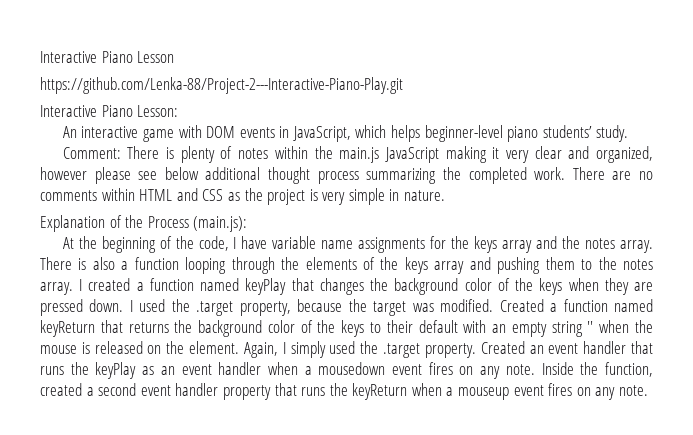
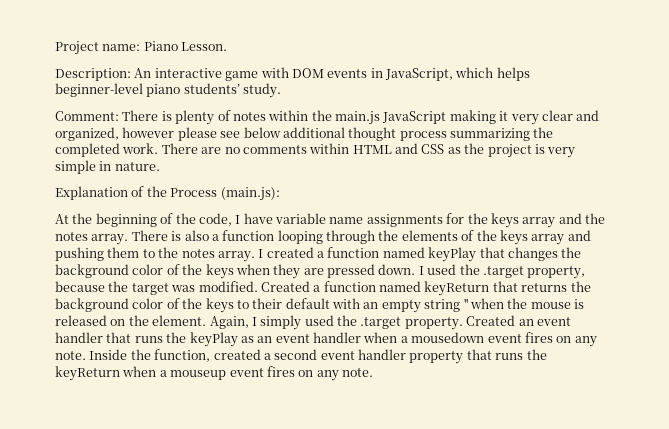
- Interactive Piano Lesson
- https://github.com/Lenka-88/Project-2---Interactive-Piano-Play.git
- Interactive Piano Lesson:
- An interactive game with DOM events in JavaScript, which helps beginner-level piano students’ study.
+ Project name: Piano Lesson.
+ Description: An interactive game with DOM events in JavaScript, which helps beginner-level piano students’ study.

